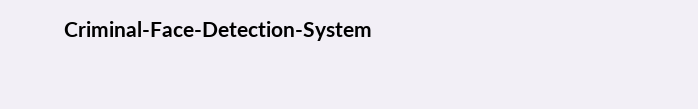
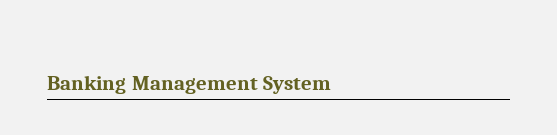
- Criminal-Face-Detection-System
+ Banking Management System

